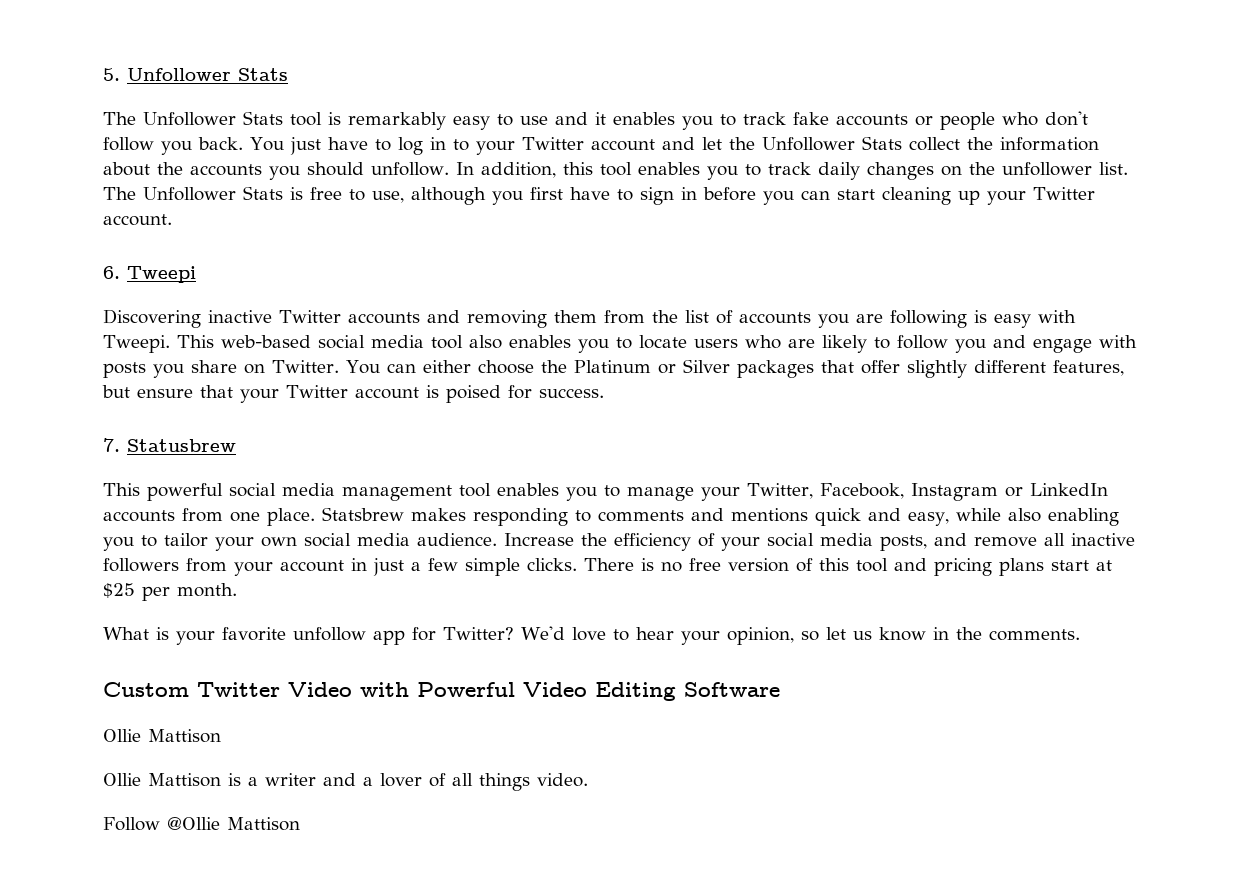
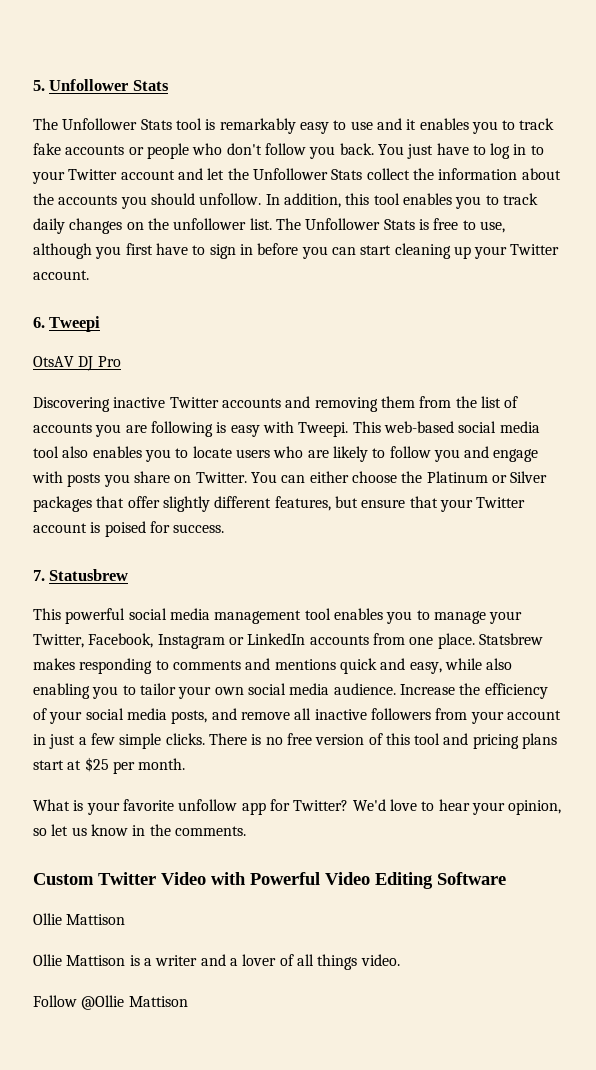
+ OtsAV DJ Pro

